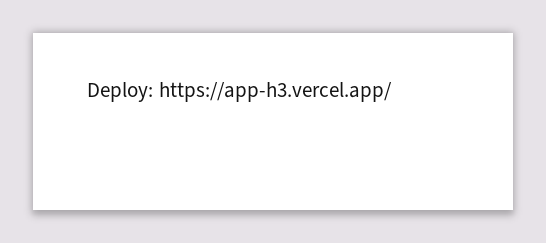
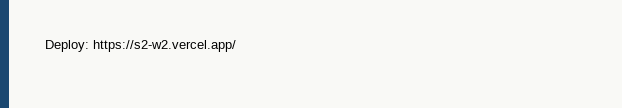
- Deploy: https://app-h3.vercel.app/
+ Deploy: https://s2-w2.vercel.app/

